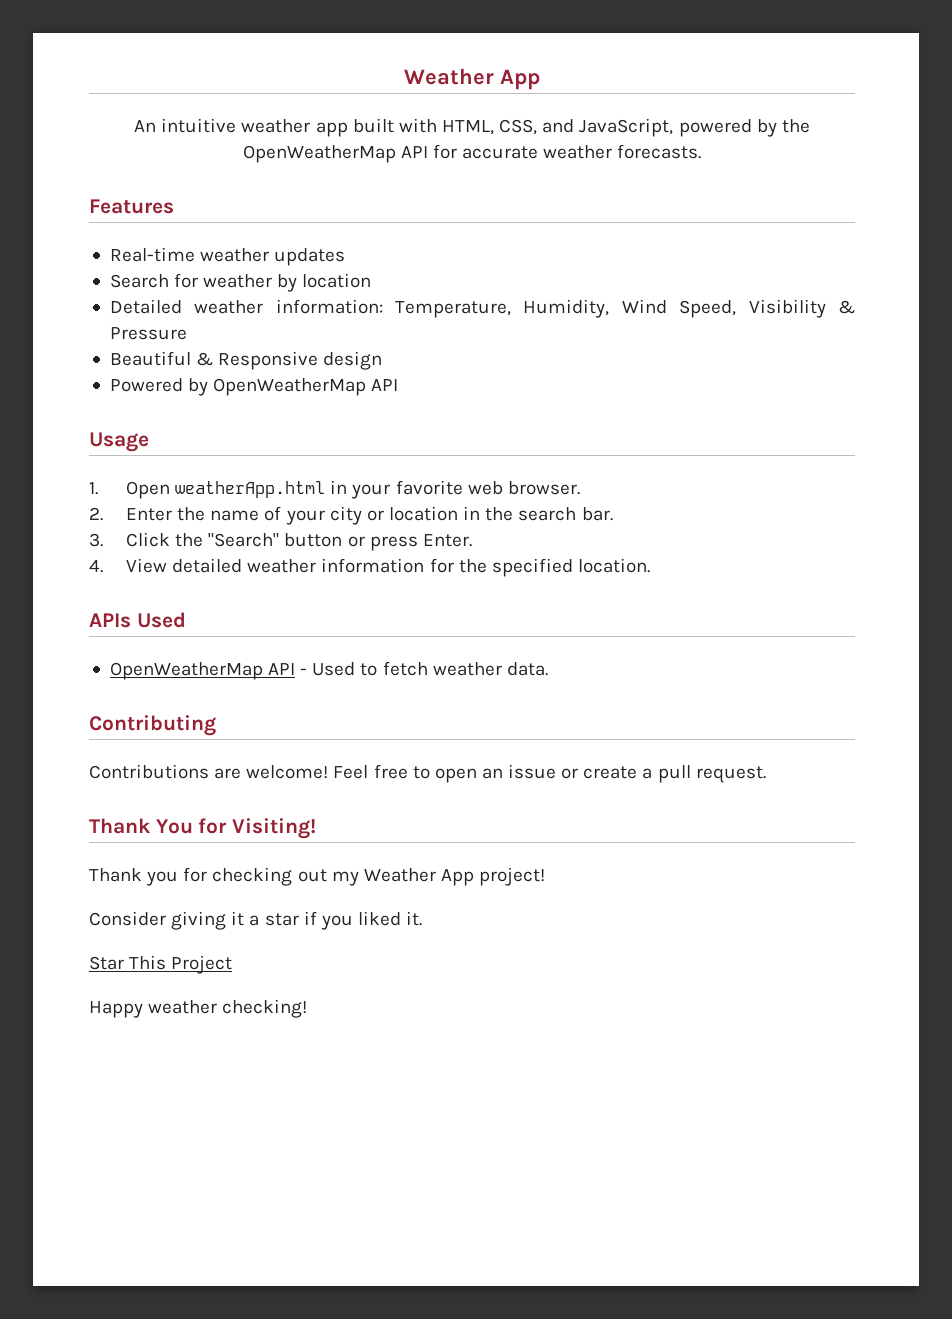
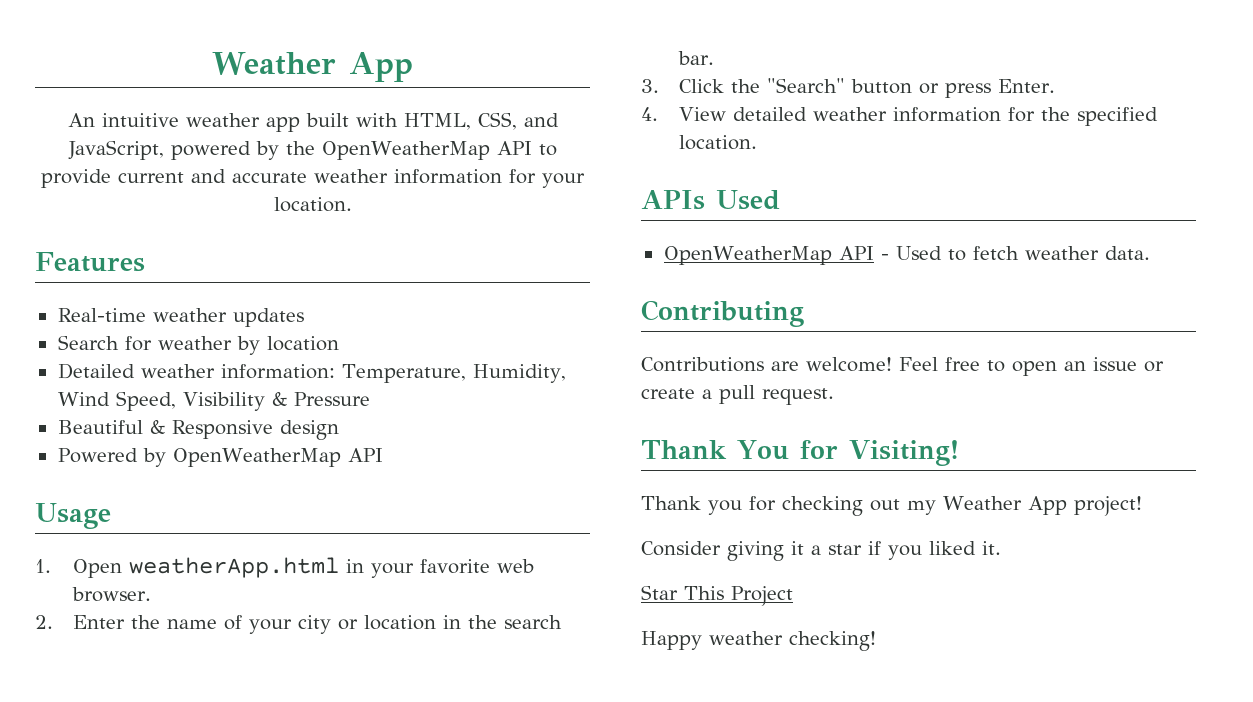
- An intuitive weather app built with HTML, CSS, and JavaScript, powered by the OpenWeatherMap API for accurate weather forecasts.
+ An intuitive weather app built with HTML, CSS, and JavaScript, powered by the OpenWeatherMap API to provide current and accurate weather information for your location.

